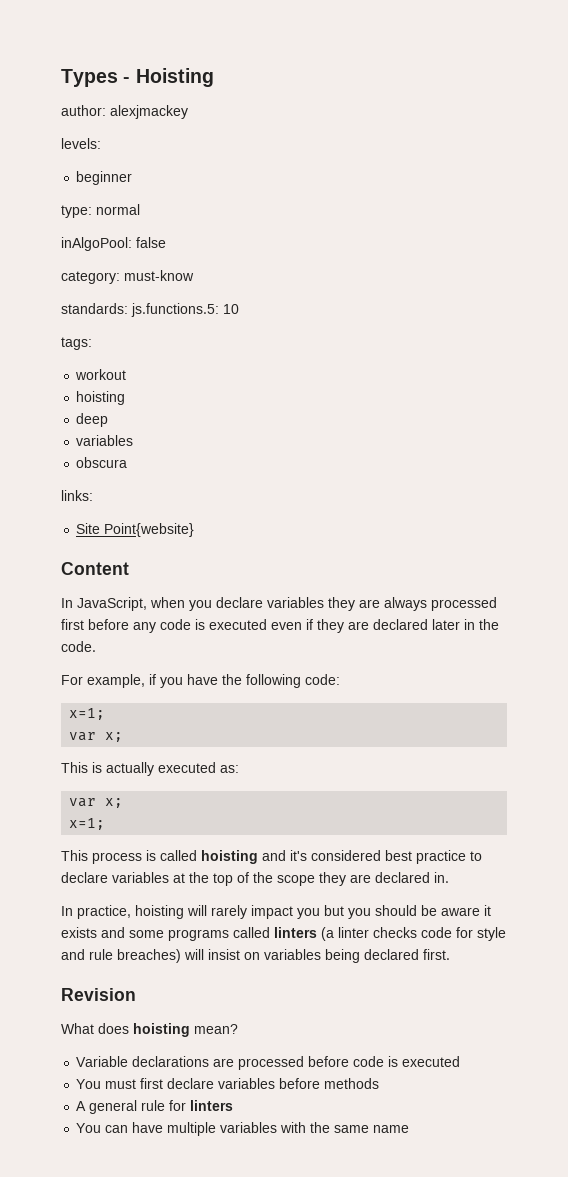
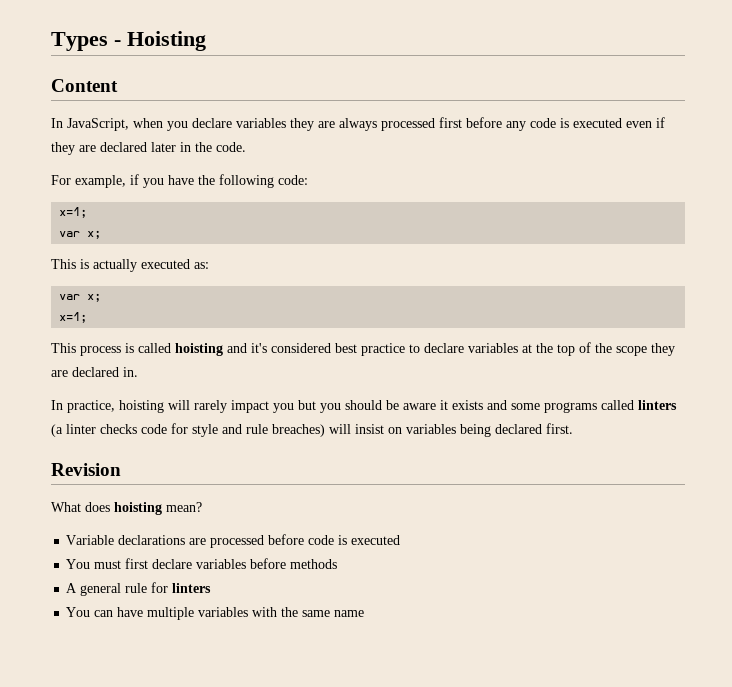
- author: alexjmackey
- levels:
- beginner
- type: normal
- inAlgoPool: false
- category: must-know
- standards: js.functions.5: 10
- tags:
- workout
- hoisting
- deep
- variables
- obscura
- links:
- Site Point{website}

